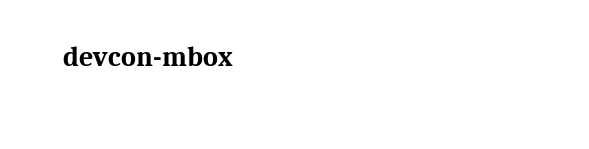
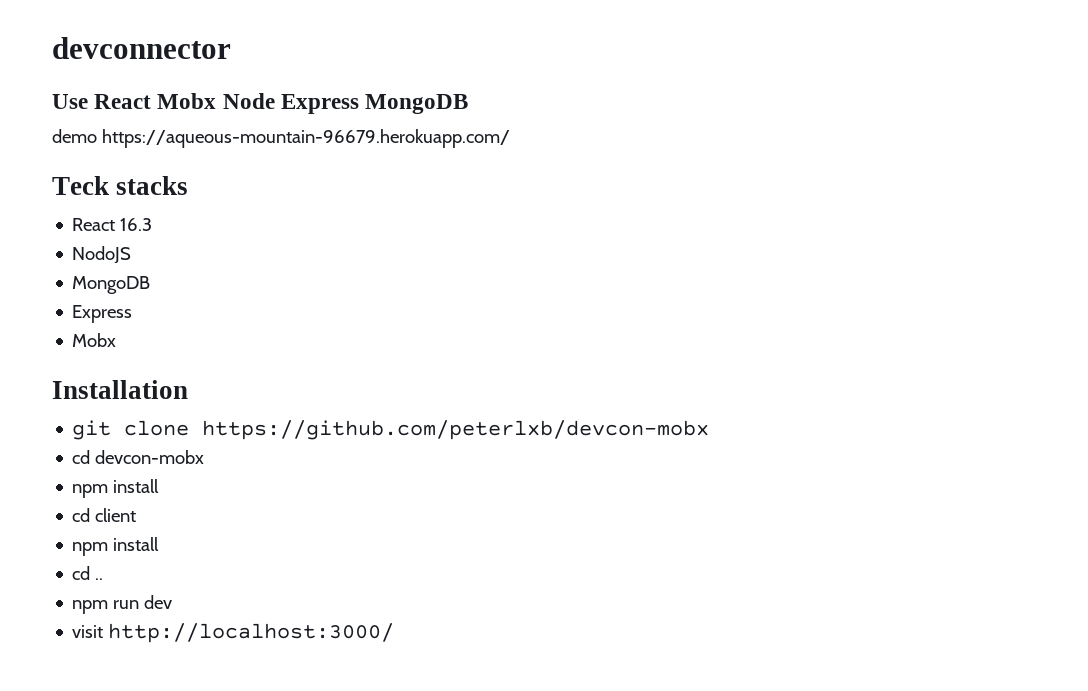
- devcon-mbox
+ devconnector
+ Use React Mobx Node Express MongoDB
+ demo https://aqueous-mountain-96679.herokuapp.com/
+ Teck stacks
+ React 16.3
+ NodoJS
+ MongoDB
+ Express
+ Mobx
+ Installation
+ git clone https://github.com/peterlxb/devcon-mobx
+ cd devcon-mobx
+ npm install
+ cd client
+ npm install
+ cd ..
+ npm run dev
+ visit http://localhost:3000/

